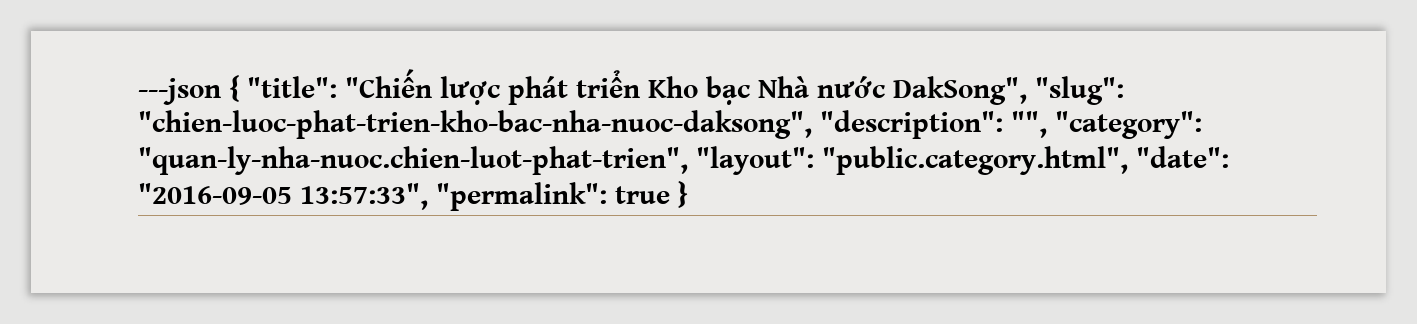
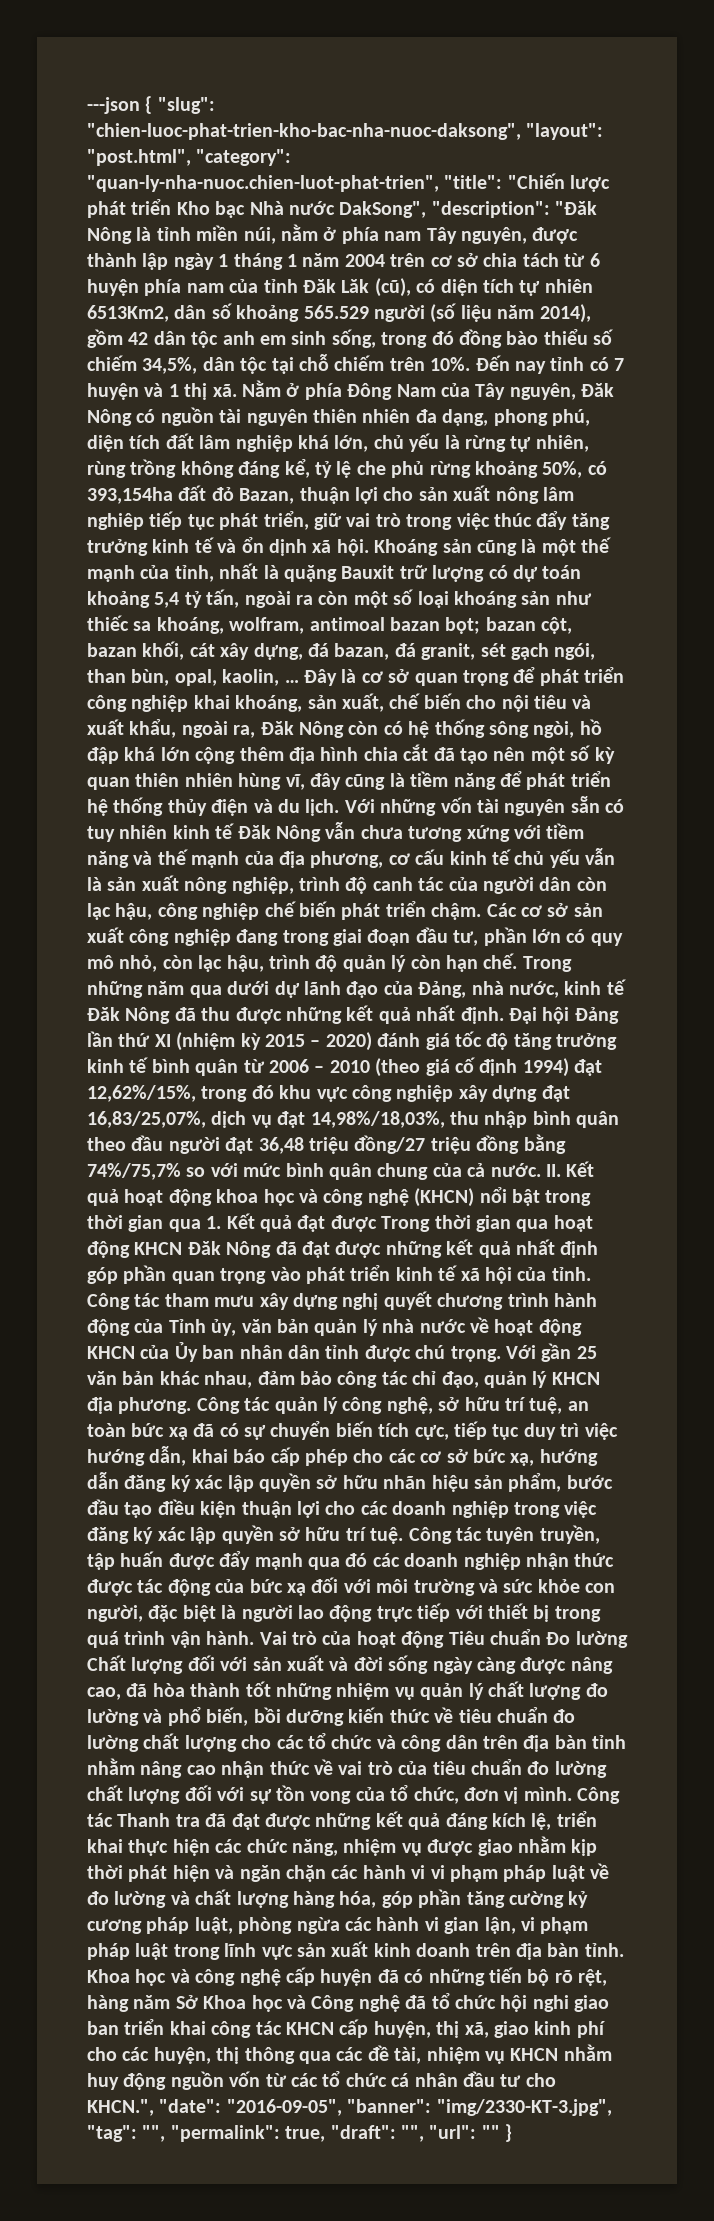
- ---json { "title": "Chiến lược phát triển Kho bạc Nhà nước DakSong", "slug": "chien-luoc-phat-trien-kho-bac-nha-nuoc-daksong", "description": "", "category": "quan-ly-nha-nuoc.chien-luot-phat-trien", "layout": "public.category.html", "date": "2016-09-05 13:57:33", "permalink": true }
+ ---json { "slug": "chien-luoc-phat-trien-kho-bac-nha-nuoc-daksong", "layout": "post.html", "category": "quan-ly-nha-nuoc.chien-luot-phat-trien", "title": "Chiến lược phát triển Kho bạc Nhà nước DakSong", "description": "Đăk Nông là tỉnh miền núi, nằm ở phía nam Tây nguyên, được thành lập ngày 1 tháng 1 năm 2004 trên cơ sở chia tách từ 6 huyện phía nam của tỉnh Đăk Lăk (cũ), có diện tích tự nhiên 6513Km2, dân số khoảng 565.529 người (số liệu năm 2014), gồm 42 dân tộc anh em sinh sống, trong đó đồng bào thiểu số chiếm 34,5%, dân tộc tại chỗ chiếm trên 10%. Đến nay tỉnh có 7 huyện và 1 thị xã. Nằm ở phía Đông Nam của Tây nguyên, Đăk Nông có nguồn tài nguyên thiên nhiên đa dạng, phong phú, diện tích đất lâm nghiệp khá lớn, chủ yếu là rừng tự nhiên, rùng trồng không đáng kể, tỷ lệ che phủ rừng khoảng 50%, có 393,154ha đất đỏ Bazan, thuận lợi cho sản xuất nông lâm nghiêp tiếp tục phát triển, giữ vai trò trong việc thúc đẩy tăng trưởng kinh tế và ổn dịnh xã hội. Khoáng sản cũng là một thế mạnh của tỉnh, nhất là quặng Bauxit trữ lượng có dự toán khoảng 5,4 tỷ tấn, ngoài ra còn một số loại khoáng sản như thiếc sa khoáng, wolfram, antimoal bazan bọt; bazan cột, bazan khối, cát xây dựng, đá bazan, đá granit, sét gạch ngói, than bùn, opal, kaolin, … Đây là cơ sở quan trọng để phát triển công nghiệp khai khoáng, sản xuất, chế biến cho nội tiêu và xuất khẩu, ngoài ra, Đăk Nông còn có hệ thống sông ngòi, hồ đập khá lớn cộng thêm địa hình chia cắt đã tạo nên một số kỳ quan thiên nhiên hùng vĩ, đây cũng là tiềm năng để phát triển hệ thống thủy điện và du lịch. Với những vốn tài nguyên sẵn có tuy nhiên kinh tế Đăk Nông vẫn chưa tương xứng với tiềm năng và thế mạnh của địa phương, cơ cấu kinh tế chủ yếu vẫn là sản xuất nông nghiệp, trình độ canh tác của người dân còn lạc hậu, công nghiệp chế biến phát triển chậm. Các cơ sở sản xuất công nghiệp đang trong giai đoạn đầu tư, phần lớn có quy mô nhỏ, còn lạc hậu, trình độ quản lý còn hạn chế. Trong những năm qua dưới dự lãnh đạo của Đảng, nhà nước, kinh tế Đăk Nông đã thu được những kết quả nhất định. Đại hội Đảng lần thứ XI (nhiệm kỳ 2015 – 2020) đánh giá tốc độ tăng trưởng kinh tế bình quân từ 2006 – 2010 (theo giá cố định 1994) đạt 12,62%/15%, trong đó khu vực công nghiệp xây dựng đạt 16,83/25,07%, dịch vụ đạt 14,98%/18,03%, thu nhập bình quân theo đầu người đạt 36,48 triệu đồng/27 triệu đồng bằng 74%/75,7% so với mức bình quân chung của cả nước. II. Kết quả hoạt động khoa học và công nghệ (KHCN) nổi bật trong thời gian qua 1. Kết quả đạt được Trong thời gian qua hoạt động KHCN Đăk Nông đã đạt được những kết quả nhất định góp phần quan trọng vào phát triển kinh tế xã hội của tỉnh. Công tác tham mưu xây dựng nghị quyết chương trình hành động của Tỉnh ủy, văn bản quản lý nhà nước về hoạt động KHCN của Ủy ban nhân dân tỉnh được chú trọng. Với gần 25 văn bản khác nhau, đảm bảo công tác chỉ đạo, quản lý KHCN địa phương. Công tác quản lý công nghệ, sở hữu trí tuệ, an toàn bức xạ đã có sự chuyển biến tích cực, tiếp tục duy trì việc hướng dẫn, khai báo cấp phép cho các cơ sở bức xạ, hướng dẫn đăng ký xác lập quyền sở hữu nhãn hiệu sản phẩm, bước đầu tạo điều kiện thuận lợi cho các doanh nghiệp trong việc đăng ký xác lập quyền sở hữu trí tuệ. Công tác tuyên truyền, tập huấn được đẩy mạnh qua đó các doanh nghiệp nhận thức được tác động của bức xạ đối với môi trường và sức khỏe con người, đặc biệt là người lao động trực tiếp với thiết bị trong quá trình vận hành. Vai trò của hoạt động Tiêu chuẩn Đo lường Chất lượng đối với sản xuất và đời sống ngày càng được nâng cao, đã hòa thành tốt những nhiệm vụ quản lý chất lượng đo lường và phổ biến, bồi dưỡng kiến thức về tiêu chuẩn đo lường chất lượng cho các tổ chức và công dân trên địa bàn tỉnh nhằm nâng cao nhận thức về vai trò của tiêu chuẩn đo lường chất lượng đối với sự tồn vong của tổ chức, đơn vị mình. Công tác Thanh tra đã đạt được những kết quả đáng kích lệ, triển khai thực hiện các chức năng, nhiệm vụ được giao nhằm kịp thời phát hiện và ngăn chặn các hành vi vi phạm pháp luật về đo lường và chất lượng hàng hóa, góp phần tăng cường kỷ cương pháp luật, phòng ngừa các hành vi gian lận, vi phạm pháp luật trong lĩnh vực sản xuất kinh doanh trên địa bàn tỉnh. Khoa học và công nghệ cấp huyện đã có những tiến bộ rõ rệt, hàng năm Sở Khoa học và Công nghệ đã tổ chức hội nghi giao ban triển khai công tác KHCN cấp huyện, thị xã, giao kinh phí cho các huyện, thị thông qua các đề tài, nhiệm vụ KHCN nhằm huy động nguồn vốn từ các tổ chức cá nhân đầu tư cho KHCN.", "date": "2016-09-05", "banner": "img/2330-KT-3.jpg", "tag": "", "permalink": true, "draft": "", "url": "" }

